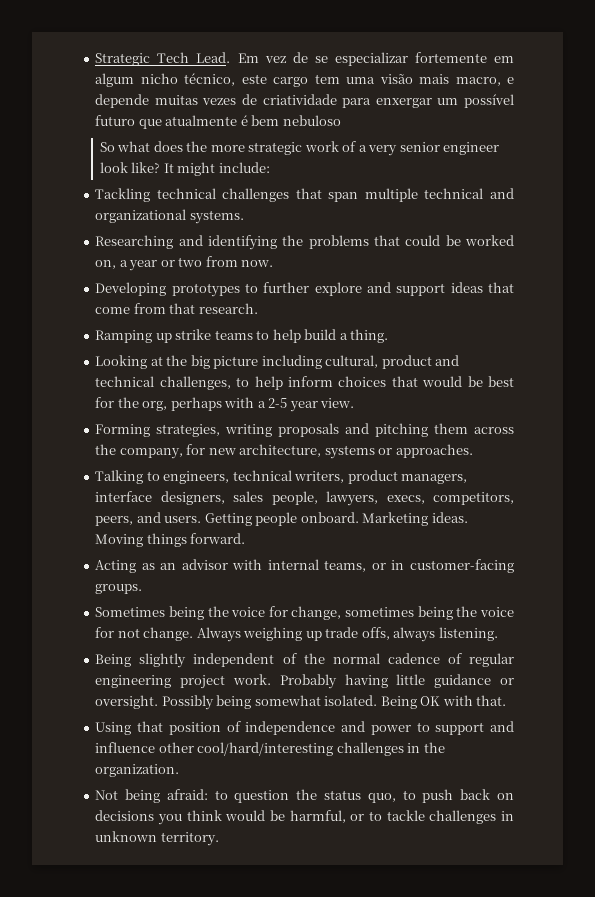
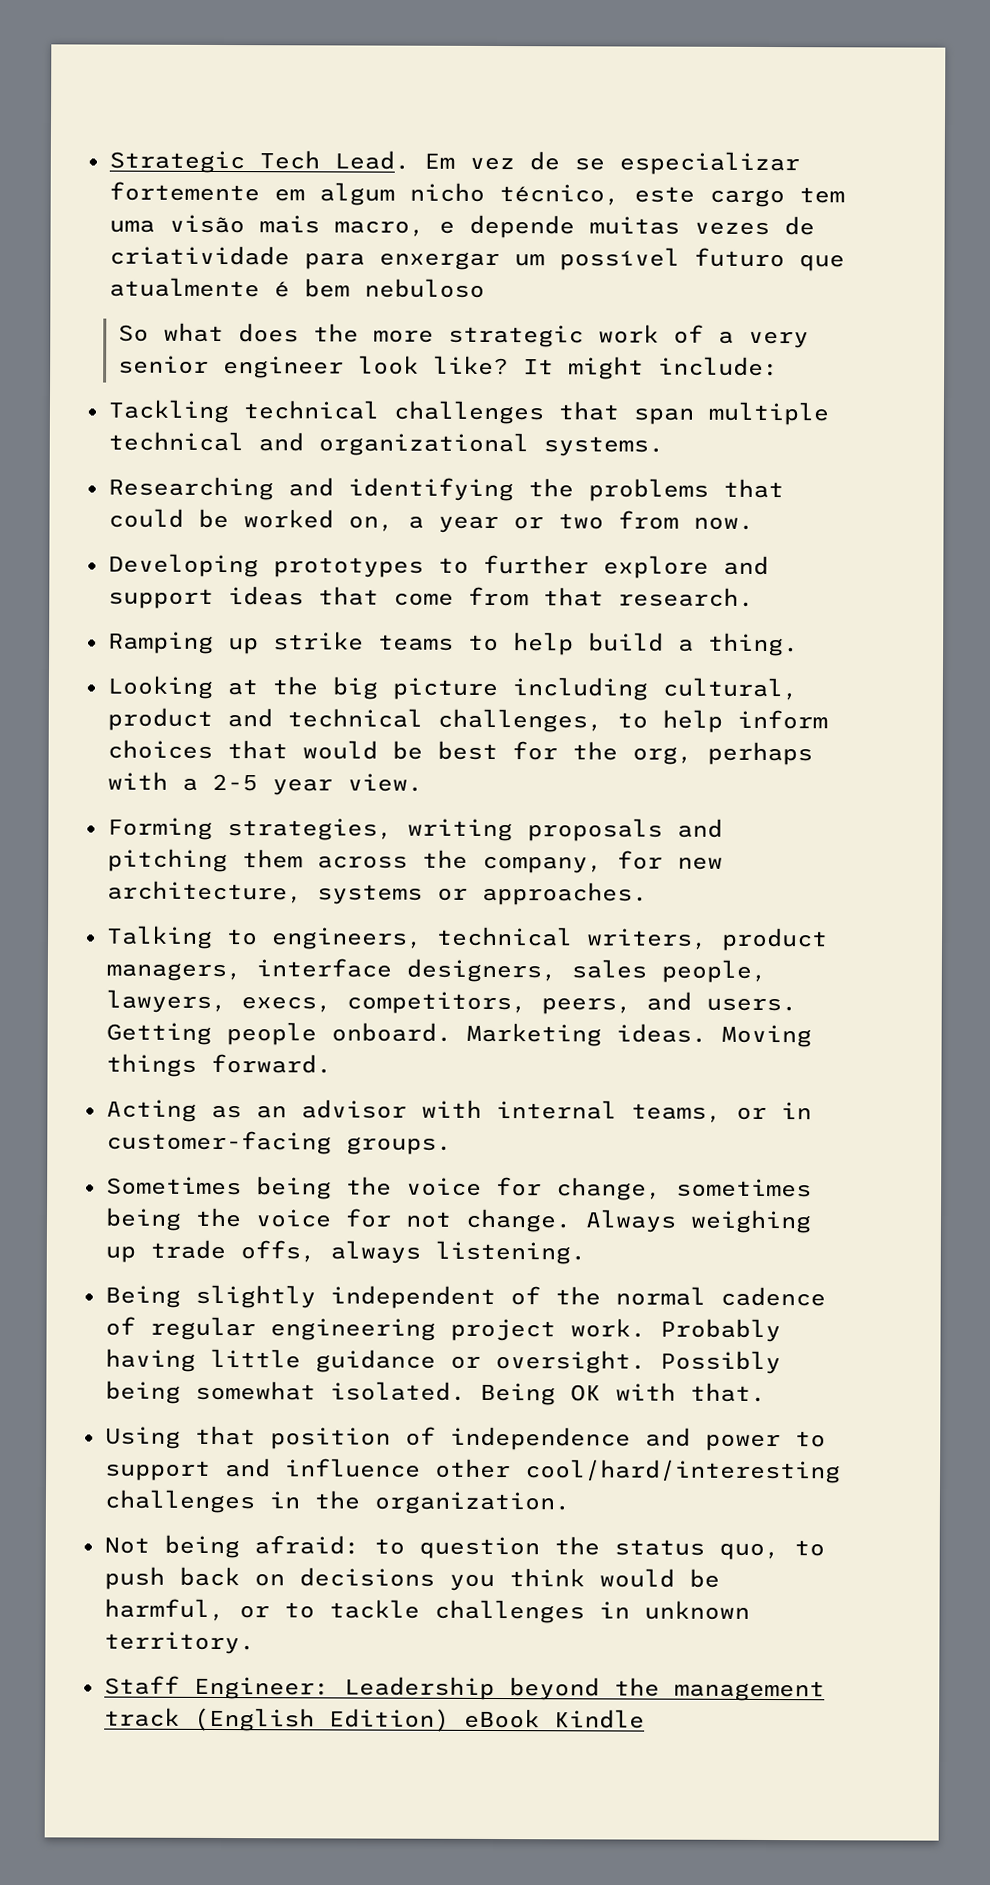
+ Staff Engineer: Leadership beyond the management track (English Edition) eBook Kindle

